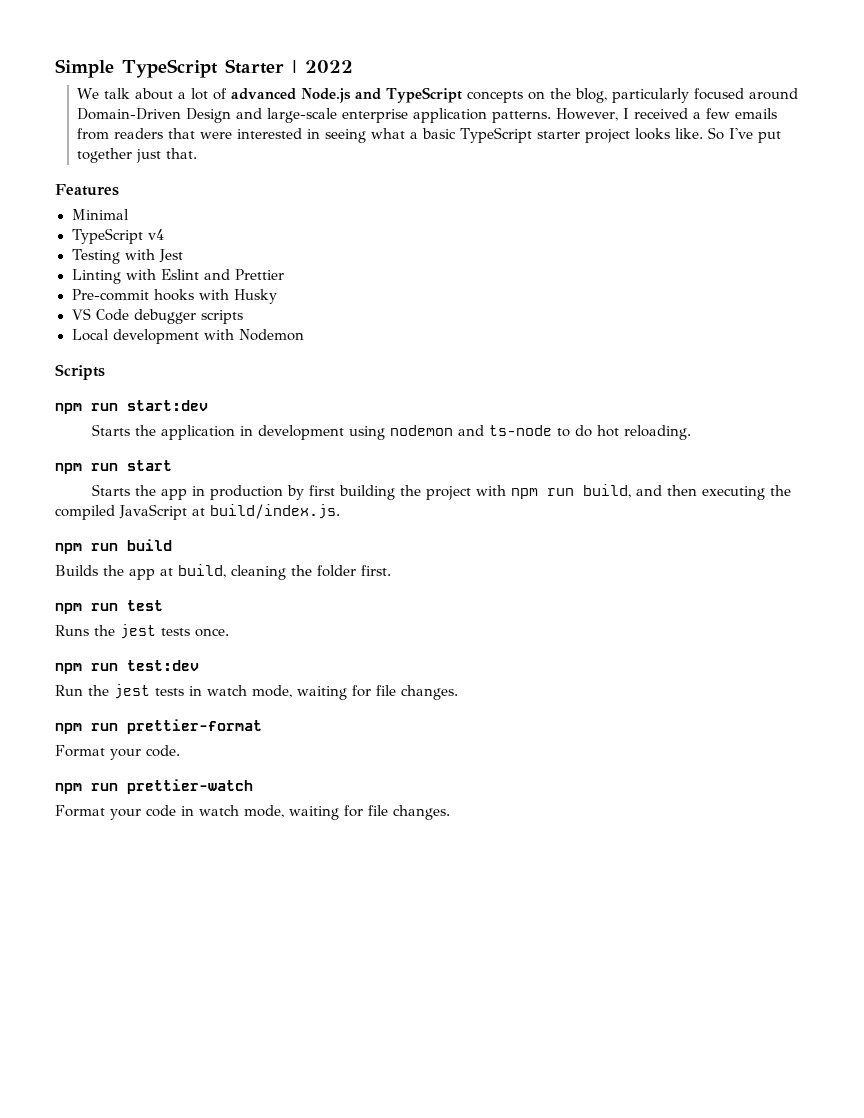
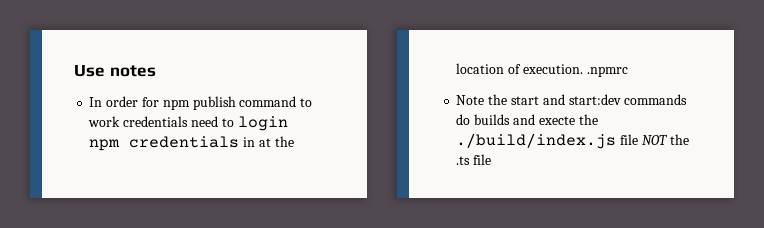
- Simple TypeScript Starter | 2022
- We talk about a lot of advanced Node.js and TypeScript concepts on the blog, particularly focused around Domain-Driven Design and large-scale enterprise application patterns. However, I received a few emails from readers that were interested in seeing what a basic TypeScript starter project looks like. So I've put together just that.
- Features
- Minimal
- TypeScript v4
- Testing with Jest
- Linting with Eslint and Prettier
- Pre-commit hooks with Husky
- VS Code debugger scripts
- Local development with Nodemon
- Scripts
- npm run start:dev
- Starts the application in development using nodemon and ts-node to do hot reloading.
- npm run start
- Starts the app in production by first building the project with npm run build, and then executing the compiled JavaScript at build/index.js.
- npm run build
- Builds the app at build, cleaning the folder first.
- npm run test
- Runs the jest tests once.
- npm run test:dev
- Run the jest tests in watch mode, waiting for file changes.
- npm run prettier-format
- Format your code.
- npm run prettier-watch
- Format your code in watch mode, waiting for file changes.
+ Use notes
+ In order for npm publish command to work credentials need to login npm credentials in at the location of execution. .npmrc
+ Note the start and start:dev commands do builds and execte the ./build/index.js file NOT the .ts file

